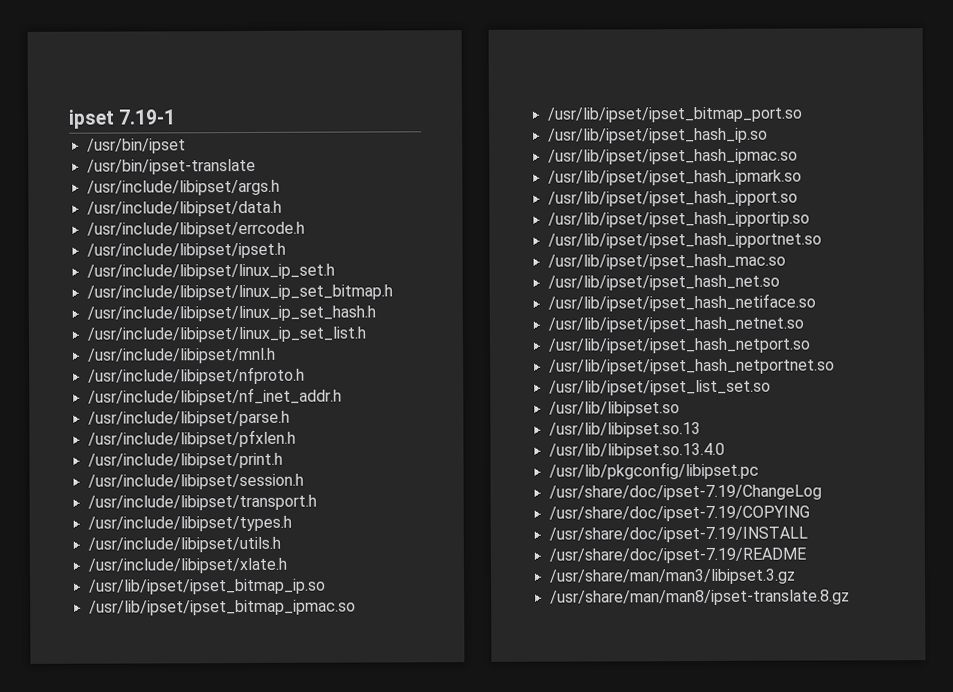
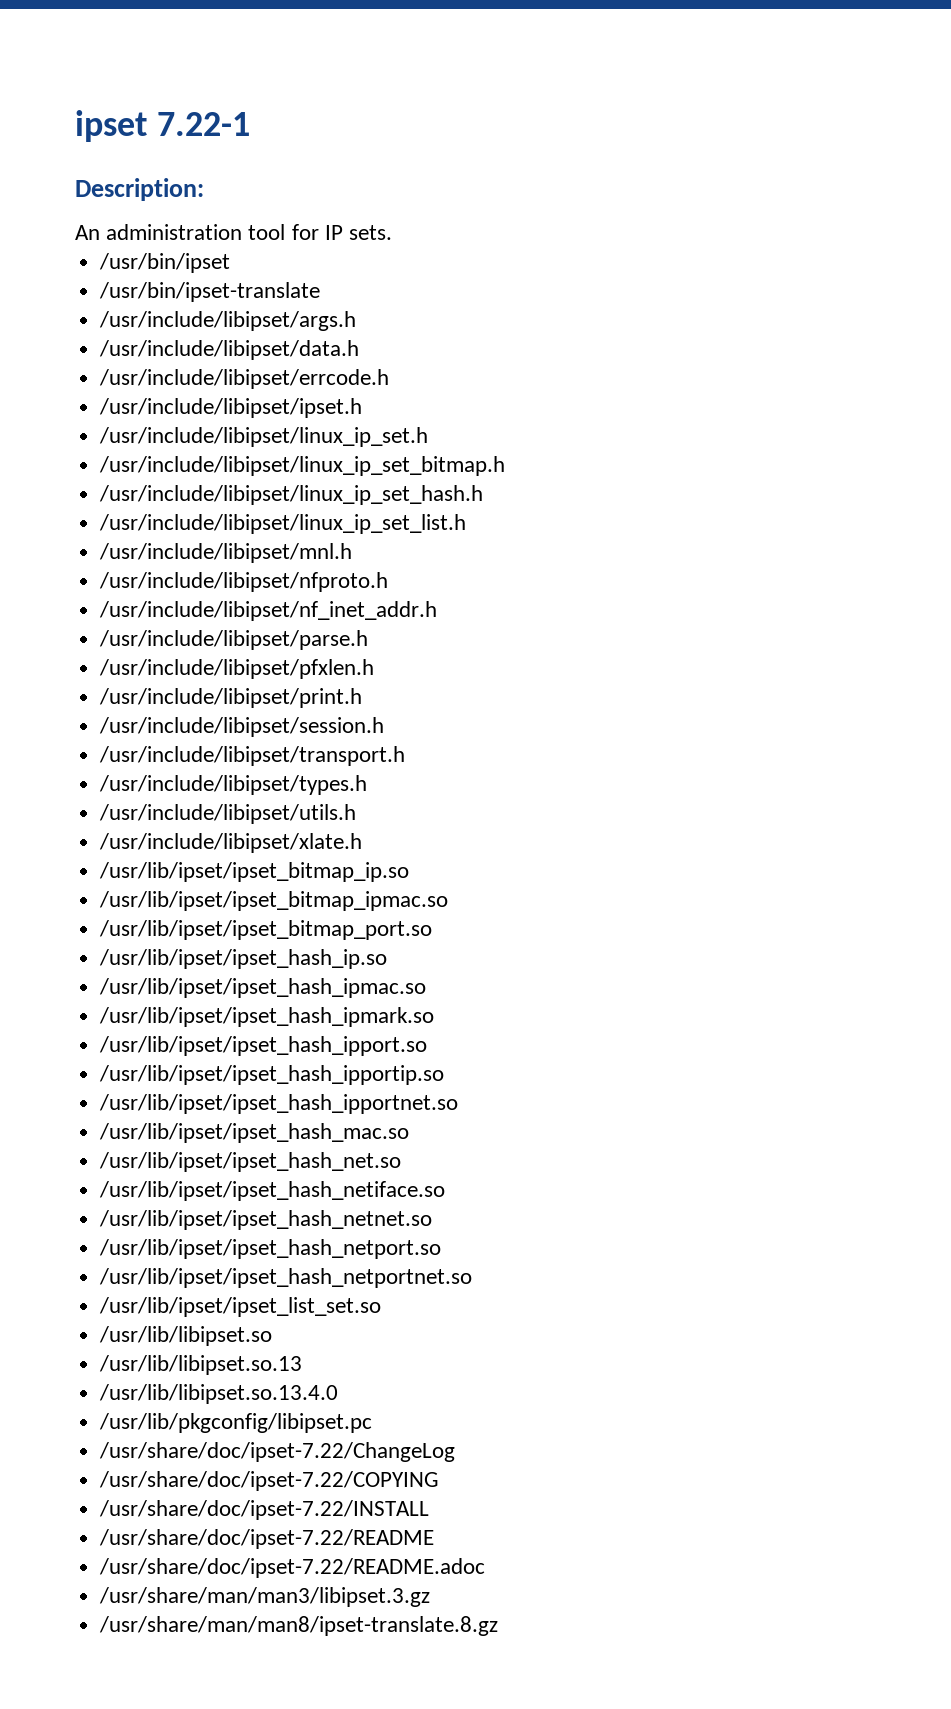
- ipset 7.19-1
+ ipset 7.22-1
+ Description:
+ An administration tool for IP sets.
- /usr/share/doc/ipset-7.19/ChangeLog
- /usr/share/doc/ipset-7.19/COPYING
- /usr/share/doc/ipset-7.19/INSTALL
- /usr/share/doc/ipset-7.19/README
+ /usr/share/doc/ipset-7.22/ChangeLog
+ /usr/share/doc/ipset-7.22/COPYING
+ /usr/share/doc/ipset-7.22/INSTALL
+ /usr/share/doc/ipset-7.22/README
+ /usr/share/doc/ipset-7.22/README.adoc

